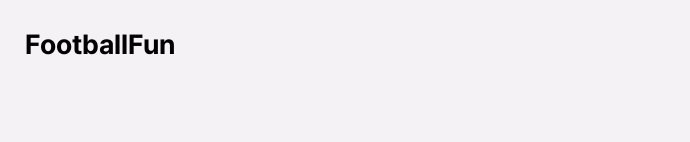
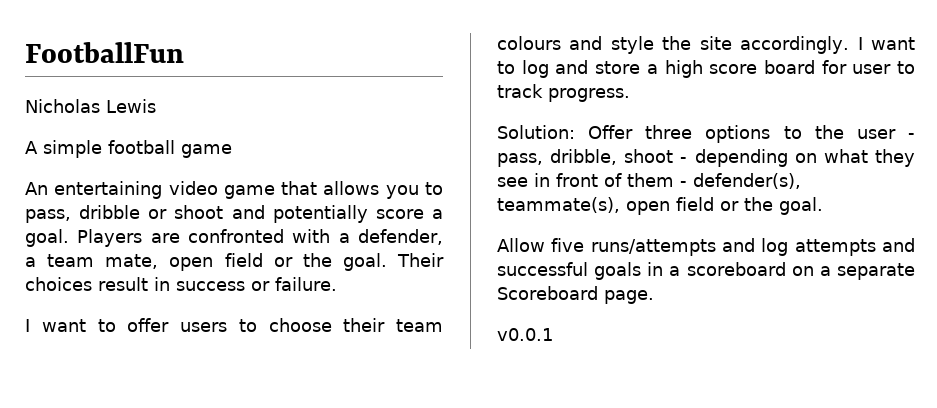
+ Nicholas Lewis
+ A simple football game
+ An entertaining video game that allows you to pass, dribble or shoot and potentially score a goal. Players are confronted with a defender, a team mate, open field or the goal. Their choices result in success or failure.
+ I want to offer users to choose their team colours and style the site accordingly. I want to log and store a high score board for user to track progress.
+ Solution: Offer three options to the user - pass, dribble, shoot - depending on what they see in front of them - defender(s), teammate(s), open field or the goal.
+ Allow five runs/attempts and log attempts and successful goals in a scoreboard on a separate Scoreboard page.
+ v0.0.1

